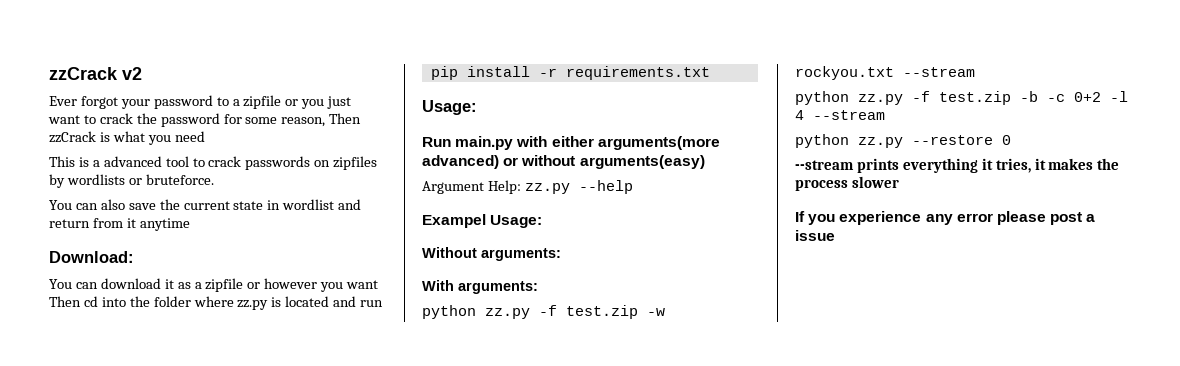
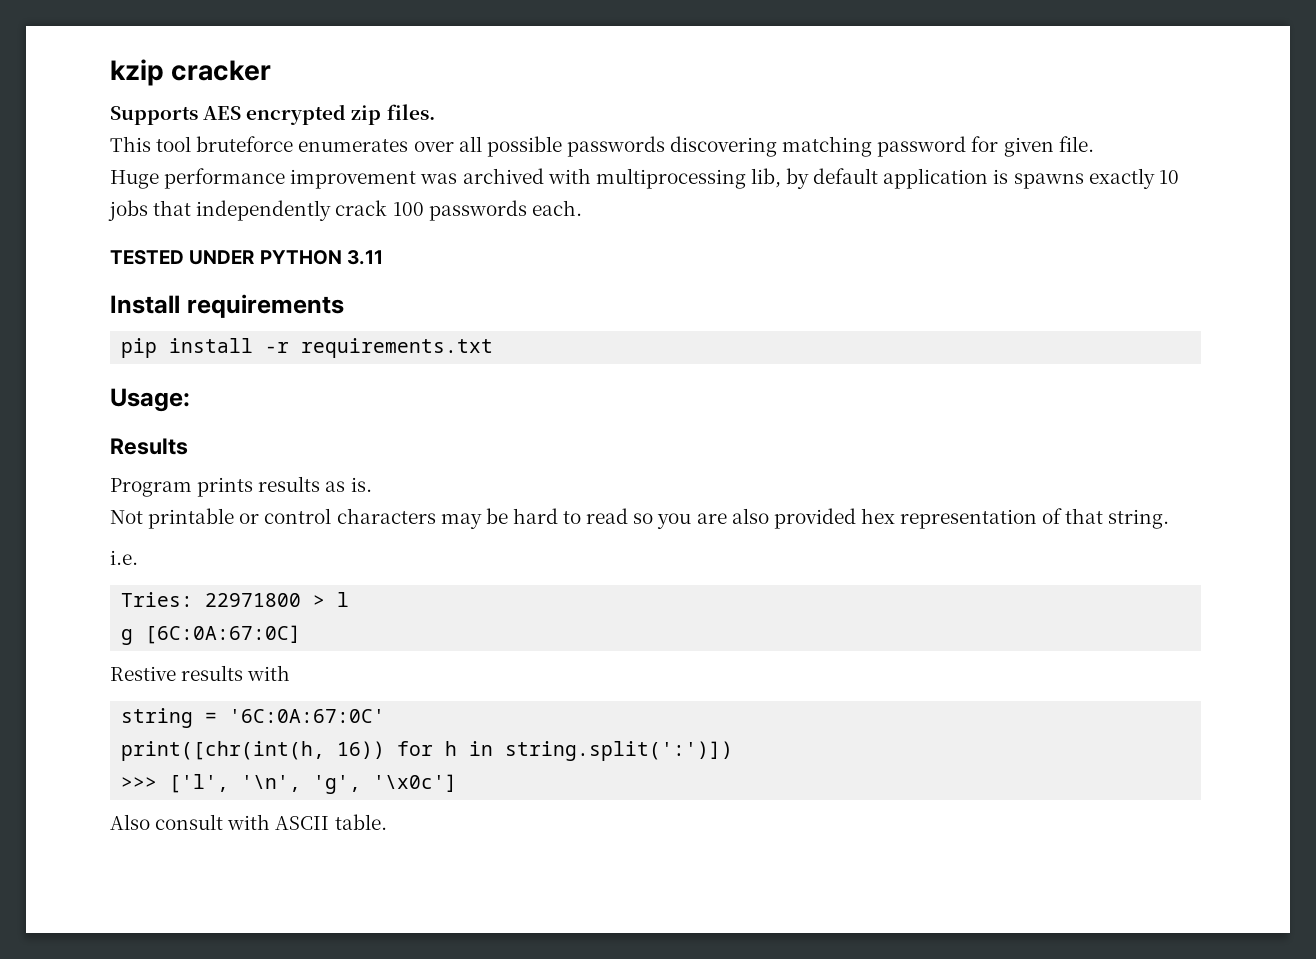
- zzCrack v2
- Ever forgot your password to a zipfile or you just want to crack the password for some reason, Then zzCrack is what you need
- This is a advanced tool to crack passwords on zipfiles by wordlists or bruteforce.
- You can also save the current state in wordlist and return from it anytime
- Download:
- You can download it as a zipfile or however you want Then cd into the folder where zz.py is located and run
+ kzip cracker
+ Supports AES encrypted zip files.
+ This tool bruteforce enumerates over all possible passwords discovering matching password for given file.
+ Huge performance improvement was archived with multiprocessing lib, by default application is spawns exactly 10 jobs that independently crack 100 passwords each.
+ TESTED UNDER PYTHON 3.11
+ Install requirements
- Run main.py with either arguments(more advanced) or without arguments(easy)
- Argument Help: zz.py --help
- Exampel Usage:
- Without arguments:
- With arguments:
- python zz.py -f test.zip -w rockyou.txt --stream
- python zz.py -f test.zip -b -c 0+2 -l 4 --stream
- python zz.py --restore 0
- --stream prints everything it tries, it makes the process slower
- If you experience any error please post a issue
+ Results
+ Program prints results as is.
+ Not printable or control characters may be hard to read so you are also provided hex representation of that string.
+ i.e.
+ Tries: 22971800 > l
+ g [6C:0A:67:0C]
+ Restive results with
+ string = '6C:0A:67:0C'
+ print([chr(int(h, 16)) for h in string.split(':')])
+ >>> ['l', '\n', 'g', '\x0c']
+ Also consult with ASCII table.

